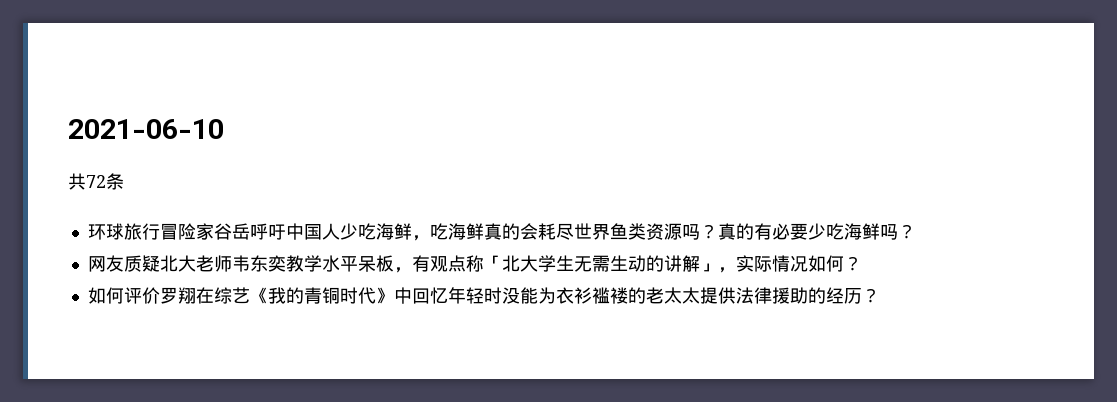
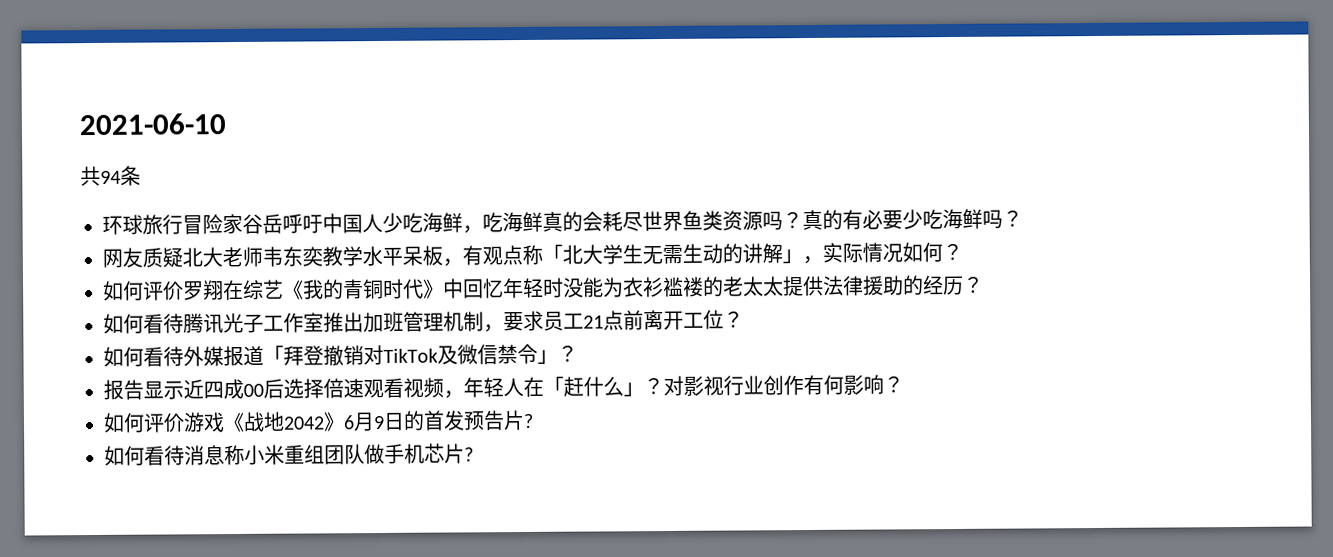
- 共72条
+ 共94条
+ 如何看待腾讯光子工作室推出加班管理机制，要求员工21点前离开工位？
+ 如何看待外媒报道「拜登撤销对TikTok及微信禁令」？
+ 报告显示近四成00后选择倍速观看视频，年轻人在「赶什么」？对影视行业创作有何影响？
+ 如何评价游戏《战地2042》6月9日的首发预告片?
+ 如何看待消息称小米重组团队做手机芯片?

